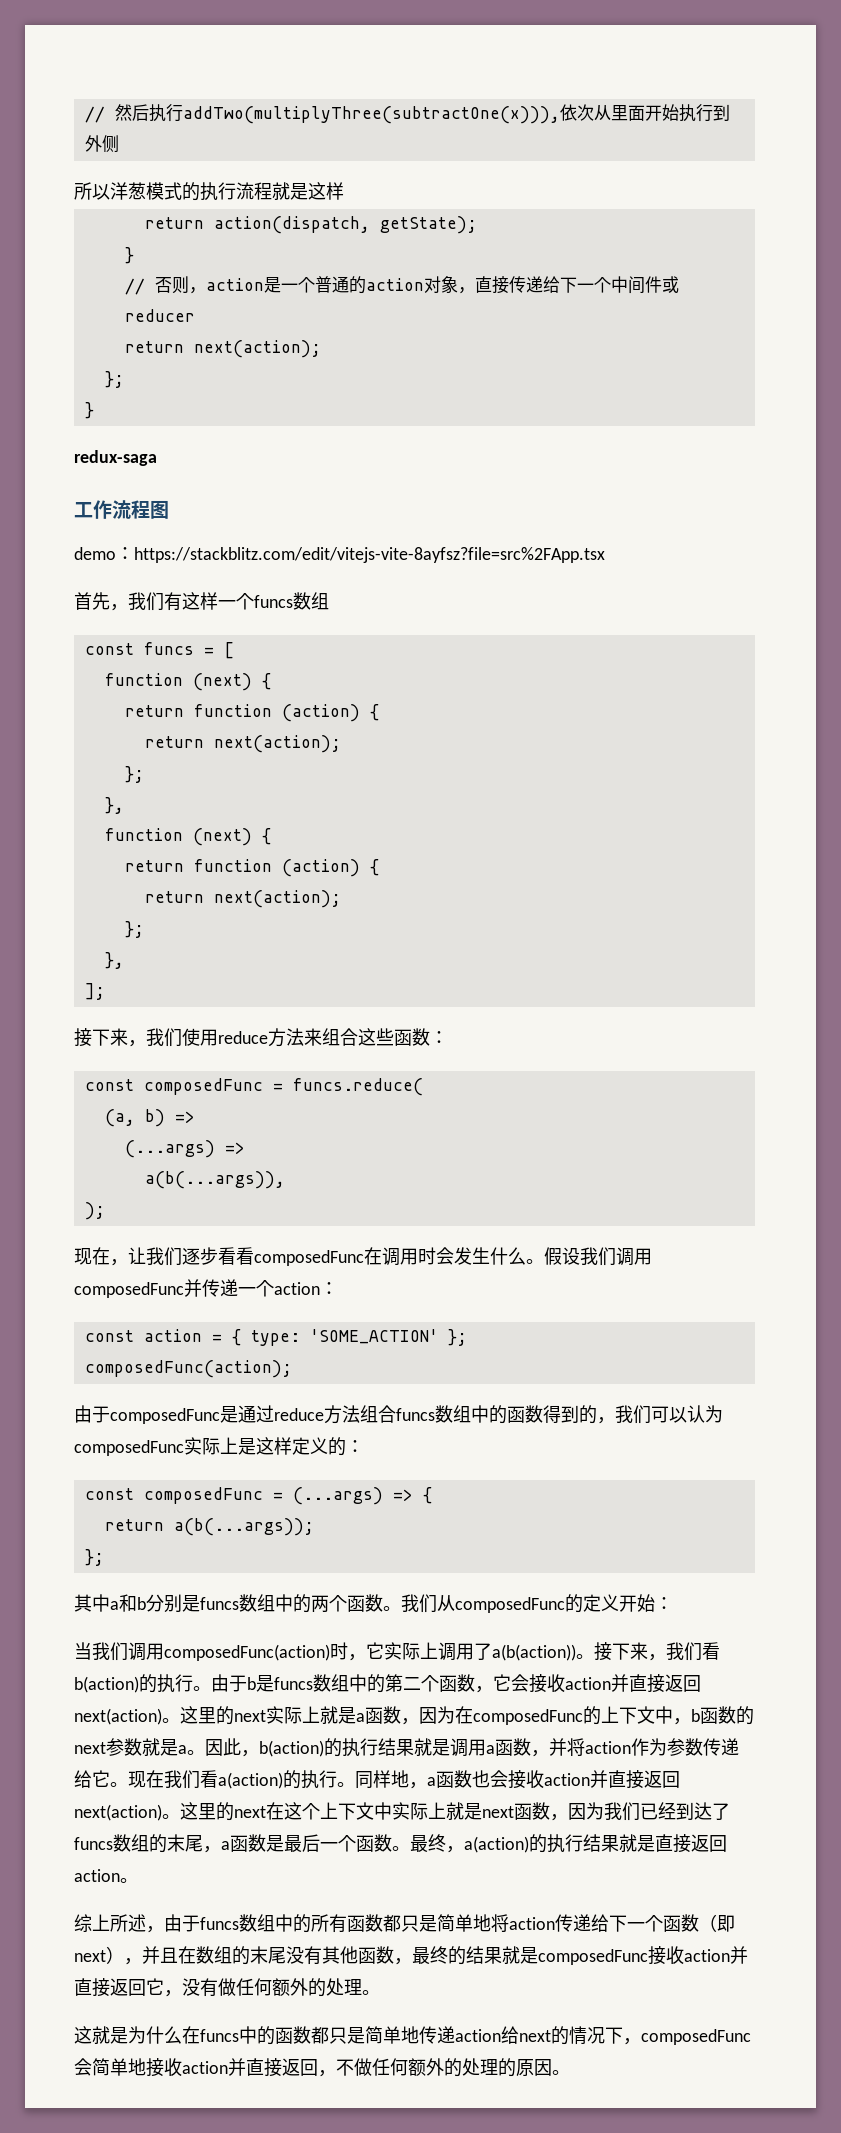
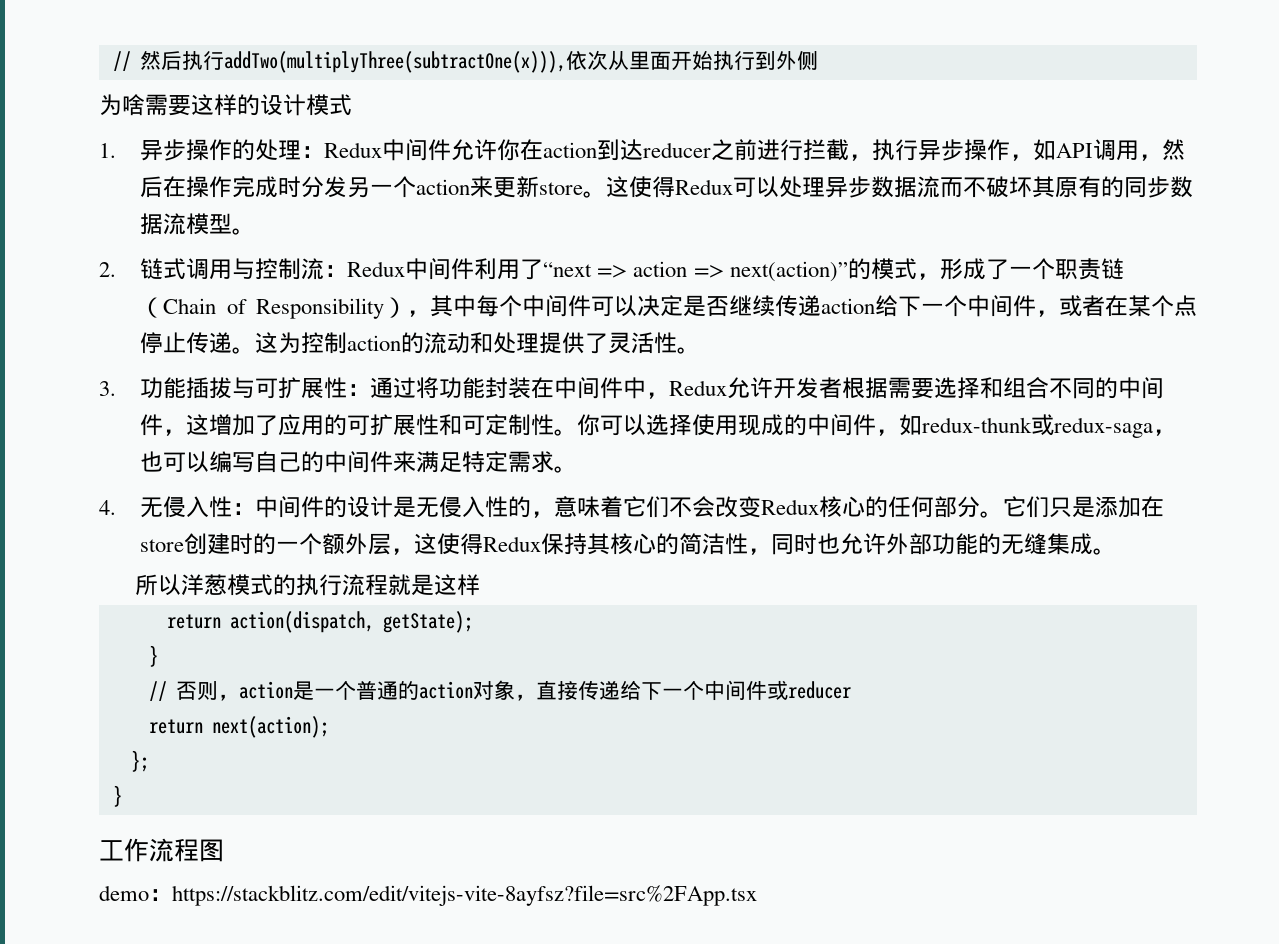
+ 为啥需要这样的设计模式
+ 1.异步操作的处理：Redux中间件允许你在action到达reducer之前进行拦截，执行异步操作，如API调用，然后在操作完成时分发另一个action来更新store。这使得Redux可以处理异步数据流而不破坏其原有的同步数据流模型。
+ 2.链式调用与控制流：Redux中间件利用了“next => action => next(action)”的模式，形成了一个职责链（Chain of Responsibility），其中每个中间件可以决定是否继续传递action给下一个中间件，或者在某个点停止传递。这为控制action的流动和处理提供了灵活性。
+ 3.功能插拔与可扩展性：通过将功能封装在中间件中，Redux允许开发者根据需要选择和组合不同的中间件，这增加了应用的可扩展性和可定制性。你可以选择使用现成的中间件，如redux-thunk或redux-saga，也可以编写自己的中间件来满足特定需求。
+ 4.无侵入性：中间件的设计是无侵入性的，意味着它们不会改变Redux核心的任何部分。它们只是添加在store创建时的一个额外层，这使得Redux保持其核心的简洁性，同时也允许外部功能的无缝集成。
- redux-saga
- 首先，我们有这样一个funcs数组
- const funcs = [
- function (next) {
- return function (action) {
- return next(action);
- };
- },
- function (next) {
- return function (action) {
- return next(action);
- };
- },
- ];
- 接下来，我们使用reduce方法来组合这些函数：
- const composedFunc = funcs.reduce(
- (a, b) =>
- (...args) =>
- a(b(...args)),
- );
- 现在，让我们逐步看看composedFunc在调用时会发生什么。假设我们调用composedFunc并传递一个action：
- const action = { type: 'SOME_ACTION' };
- composedFunc(action);
- 由于composedFunc是通过reduce方法组合funcs数组中的函数得到的，我们可以认为composedFunc实际上是这样定义的：
- const composedFunc = (...args) => {
- return a(b(...args));
- };
- 其中a和b分别是funcs数组中的两个函数。我们从composedFunc的定义开始：
- 当我们调用composedFunc(action)时，它实际上调用了a(b(action))。接下来，我们看b(action)的执行。由于b是funcs数组中的第二个函数，它会接收action并直接返回next(action)。这里的next实际上就是a函数，因为在composedFunc的上下文中，b函数的next参数就是a。因此，b(action)的执行结果就是调用a函数，并将action作为参数传递给它。现在我们看a(action)的执行。同样地，a函数也会接收action并直接返回next(action)。这里的next在这个上下文中实际上就是next函数，因为我们已经到达了funcs数组的末尾，a函数是最后一个函数。最终，a(action)的执行结果就是直接返回action。
- 综上所述，由于funcs数组中的所有函数都只是简单地将action传递给下一个函数（即next），并且在数组的末尾没有其他函数，最终的结果就是composedFunc接收action并直接返回它，没有做任何额外的处理。
- 这就是为什么在funcs中的函数都只是简单地传递action给next的情况下，composedFunc会简单地接收action并直接返回，不做任何额外的处理的原因。

